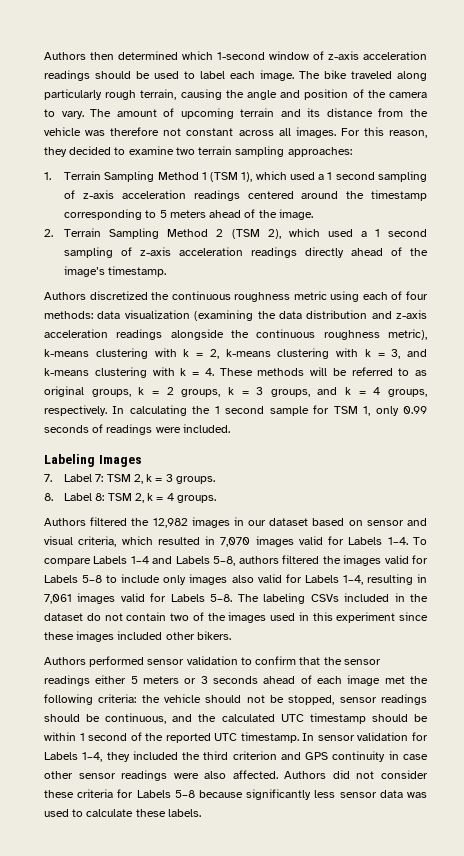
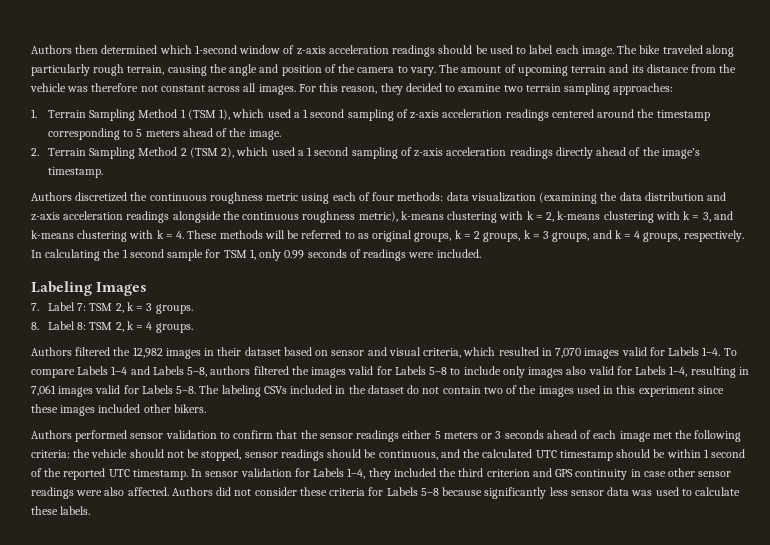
- Authors filtered the 12,982 images in our dataset based on sensor and visual criteria, which resulted in 7,070 images valid for Labels 1–4.
+ Authors filtered the 12,982 images in their dataset based on sensor and visual criteria, which resulted in 7,070 images valid for Labels 1–4.

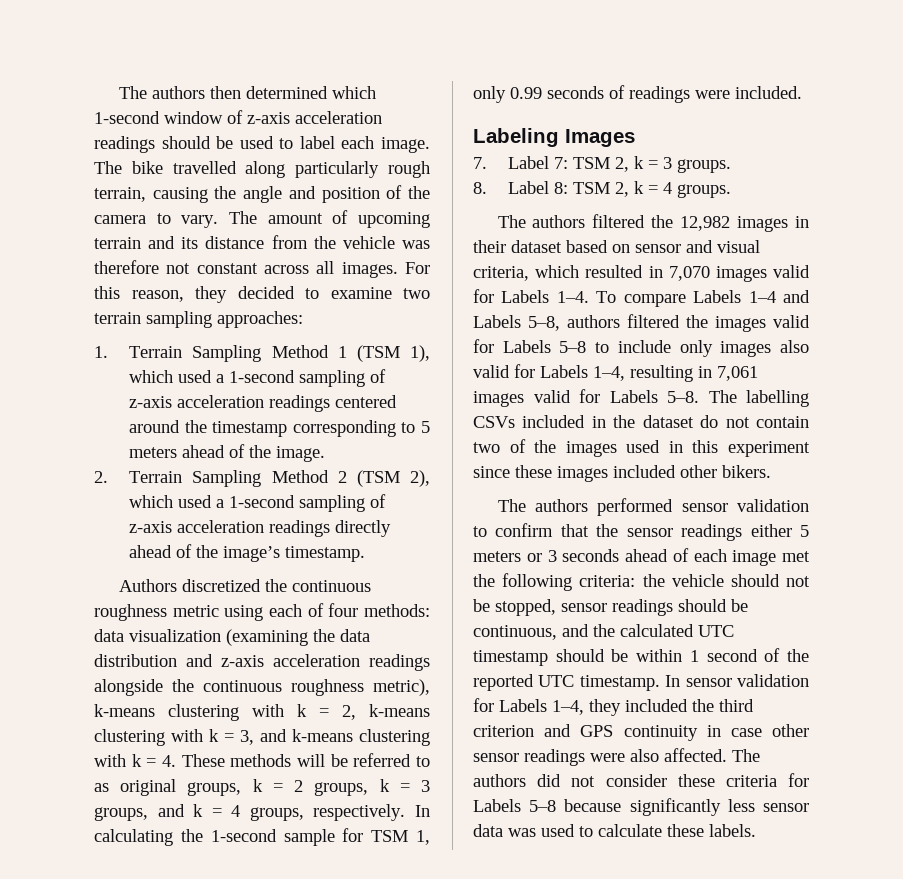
- Authors then determined which 1-second window of z-axis acceleration readings should be used to label each image.
+ The authors then determined which 1-second window of z-axis acceleration readings should be used to label each image.
- The bike traveled along particularly rough terrain, causing the angle and position of the camera to vary.
+ The bike travelled along particularly rough terrain, causing the angle and position of the camera to vary.
- 1. Terrain Sampling Method 1 (TSM 1), which used a 1 second sampling of z-axis acceleration readings centered around the timestamp corresponding to 5 meters ahead of the image.
+ 1. Terrain Sampling Method 1 (TSM 1), which used a 1-second sampling of z-axis acceleration readings centered around the timestamp corresponding to 5 meters ahead of the image.
- 2. Terrain Sampling Method 2 (TSM 2), which used a 1 second sampling of z-axis acceleration readings directly ahead of the image’s timestamp.
+ 2. Terrain Sampling Method 2 (TSM 2), which used a 1-second sampling of z-axis acceleration readings directly ahead of the image’s timestamp.
- In calculating the 1 second sample for TSM 1, only 0.99 seconds of readings were included.
+ In calculating the 1-second sample for TSM 1, only 0.99 seconds of readings were included.
- Authors filtered the 12,982 images in their dataset based on sensor and visual criteria, which resulted in 7,070 images valid for Labels 1–4.
+ The authors filtered the 12,982 images in their dataset based on sensor and visual criteria, which resulted in 7,070 images valid for Labels 1–4.
- The labeling CSVs included in the dataset do not contain two of the images used in this experiment since these images included other bikers.
+ The labelling CSVs included in the dataset do not contain two of the images used in this experiment since these images included other bikers.
- Authors performed sensor validation to confirm that the sensor readings either 5 meters or 3 seconds ahead of each image met the following criteria: the vehicle should not be stopped, sensor readings should be continuous, and the calculated UTC timestamp should be within 1 second of the reported UTC timestamp.
+ The authors performed sensor validation to confirm that the sensor readings either 5 meters or 3 seconds ahead of each image met the following criteria: the vehicle should not be stopped, sensor readings should be continuous, and the calculated UTC timestamp should be within 1 second of the reported UTC timestamp.
- Authors did not consider these criteria for Labels 5–8 because significantly less sensor data was used to calculate these labels.
+ The authors did not consider these criteria for Labels 5–8 because significantly less sensor data was used to calculate these labels.

